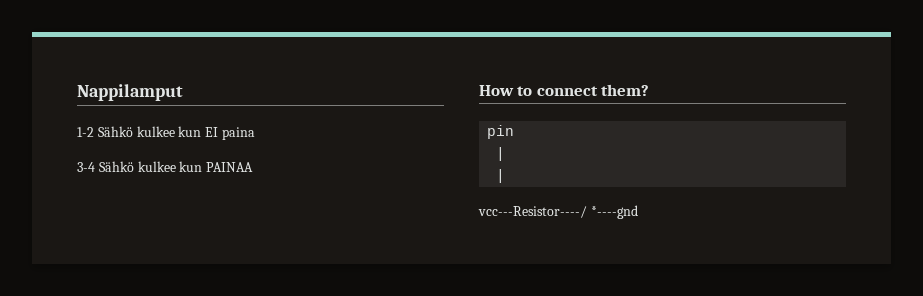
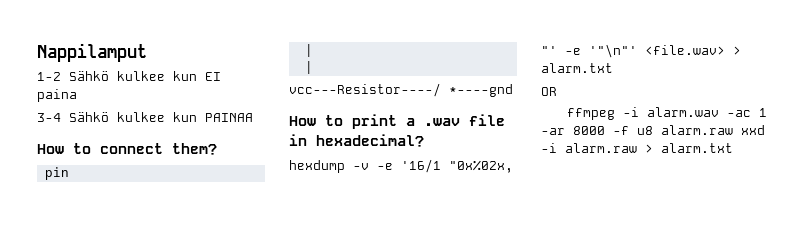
+ How to print a .wav file in hexadecimal?
+ hexdump -v -e '16/1 "0x%02x, "' -e '"\n"' <file.wav> > alarm.txt
+ OR
+ ffmpeg -i alarm.wav -ac 1 -ar 8000 -f u8 alarm.raw xxd -i alarm.raw > alarm.txt

